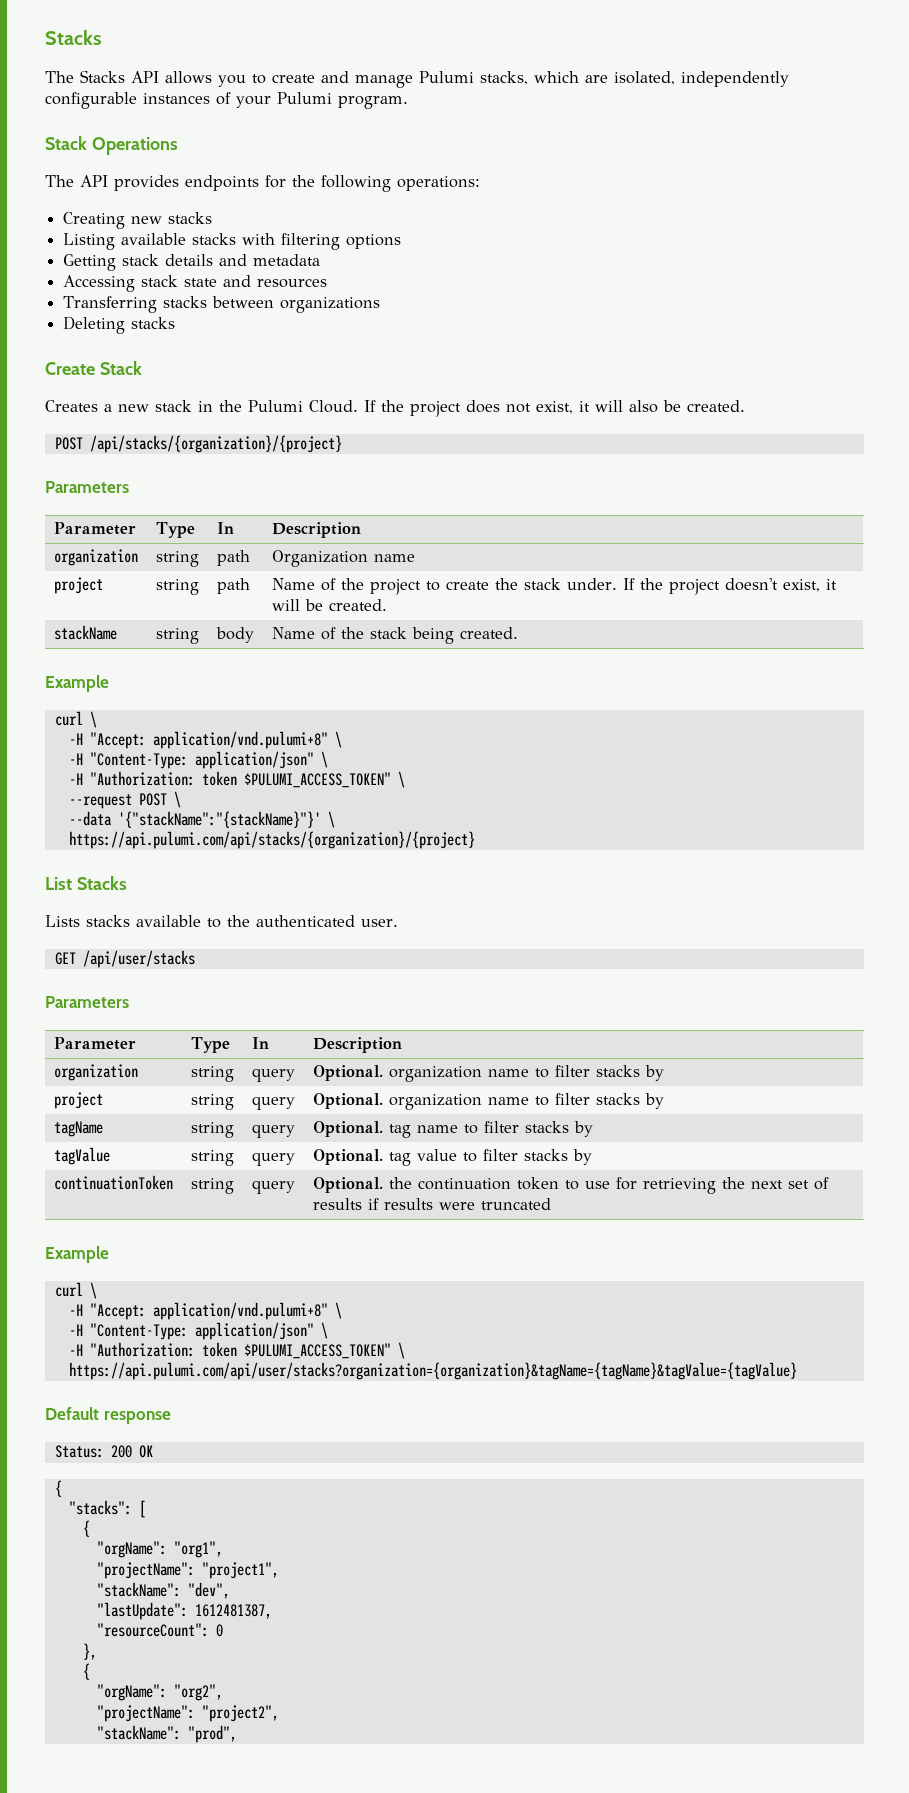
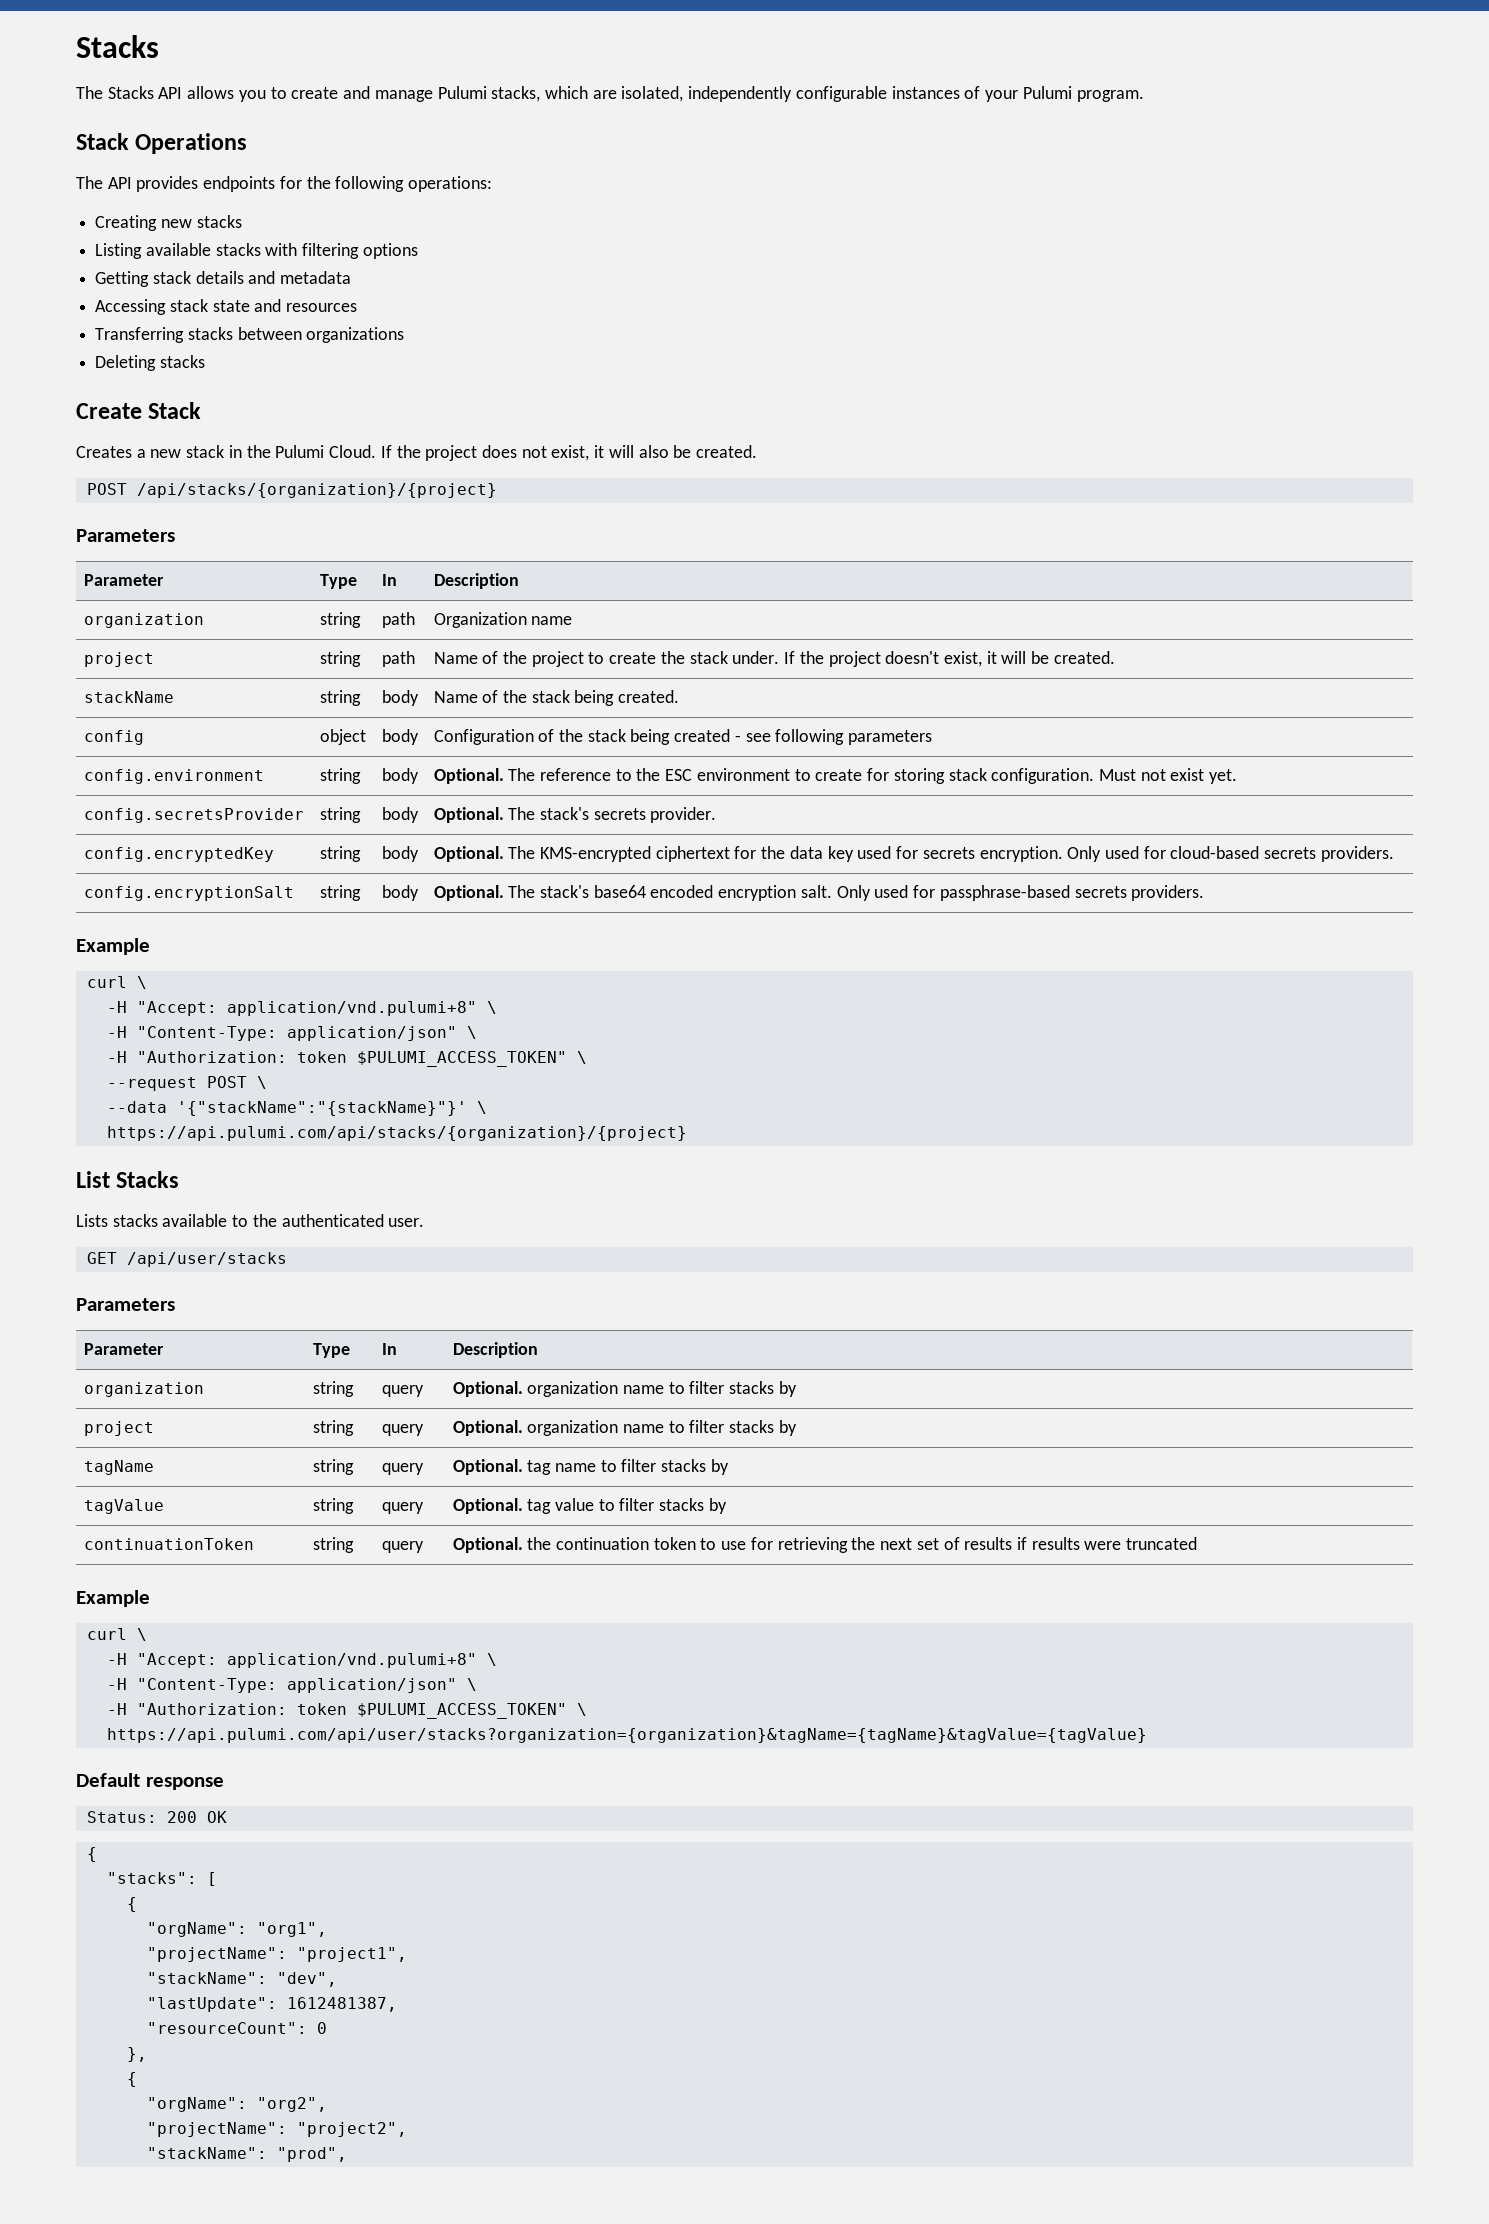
+ config | object | body | Configuration of the stack being created - see following parameters
+ config.environment | string | body | Optional. The reference to the ESC environment to create for storing stack configuration. Must not exist yet.
+ config.secretsProvider | string | body | Optional. The stack's secrets provider.
+ config.encryptedKey | string | body | Optional. The KMS-encrypted ciphertext for the data key used for secrets encryption. Only used for cloud-based secrets providers.
+ config.encryptionSalt | string | body | Optional. The stack's base64 encoded encryption salt. Only used for passphrase-based secrets providers.

